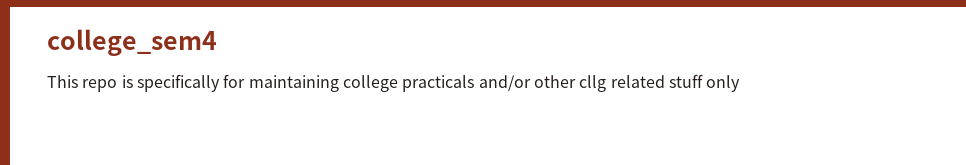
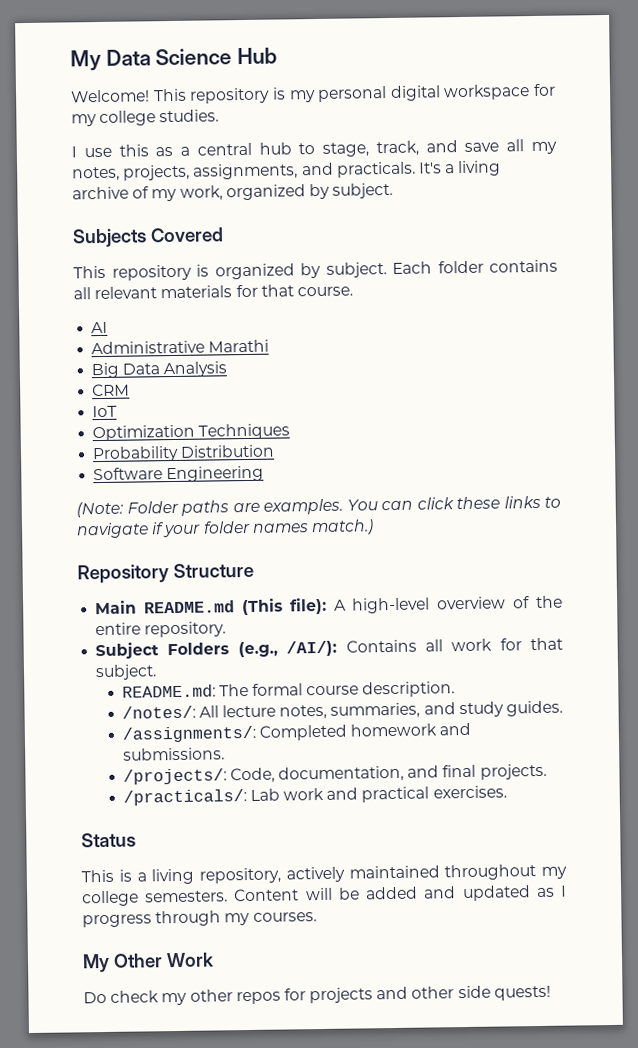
- college_sem4
- This repo is specifically for maintaining college practicals and/or other cllg related stuff only
+ My Data Science Hub
+ Welcome! This repository is my personal digital workspace for my college studies.
+ I use this as a central hub to stage, track, and save all my notes, projects, assignments, and practicals. It's a living archive of my work, organized by subject.
+ Subjects Covered
+ This repository is organized by subject. Each folder contains all relevant materials for that course.
+ AI
+ Administrative Marathi
+ Big Data Analysis
+ CRM
+ IoT
+ Optimization Techniques
+ Probability Distribution
+ Software Engineering
+ (Note: Folder paths are examples. You can click these links to navigate if your folder names match.)
+ Repository Structure
+ Main README.md (This file): A high-level overview of the entire repository.
+ Subject Folders (e.g., /AI/): Contains all work for that subject.
+ README.md: The formal course description.
+ /notes/: All lecture notes, summaries, and study guides.
+ /assignments/: Completed homework and submissions.
+ /projects/: Code, documentation, and final projects.
+ /practicals/: Lab work and practical exercises.
+ Status
+ This is a living repository, actively maintained throughout my college semesters. Content will be added and updated as I progress through my courses.
+ My Other Work
+ Do check my other repos for projects and other side quests!

